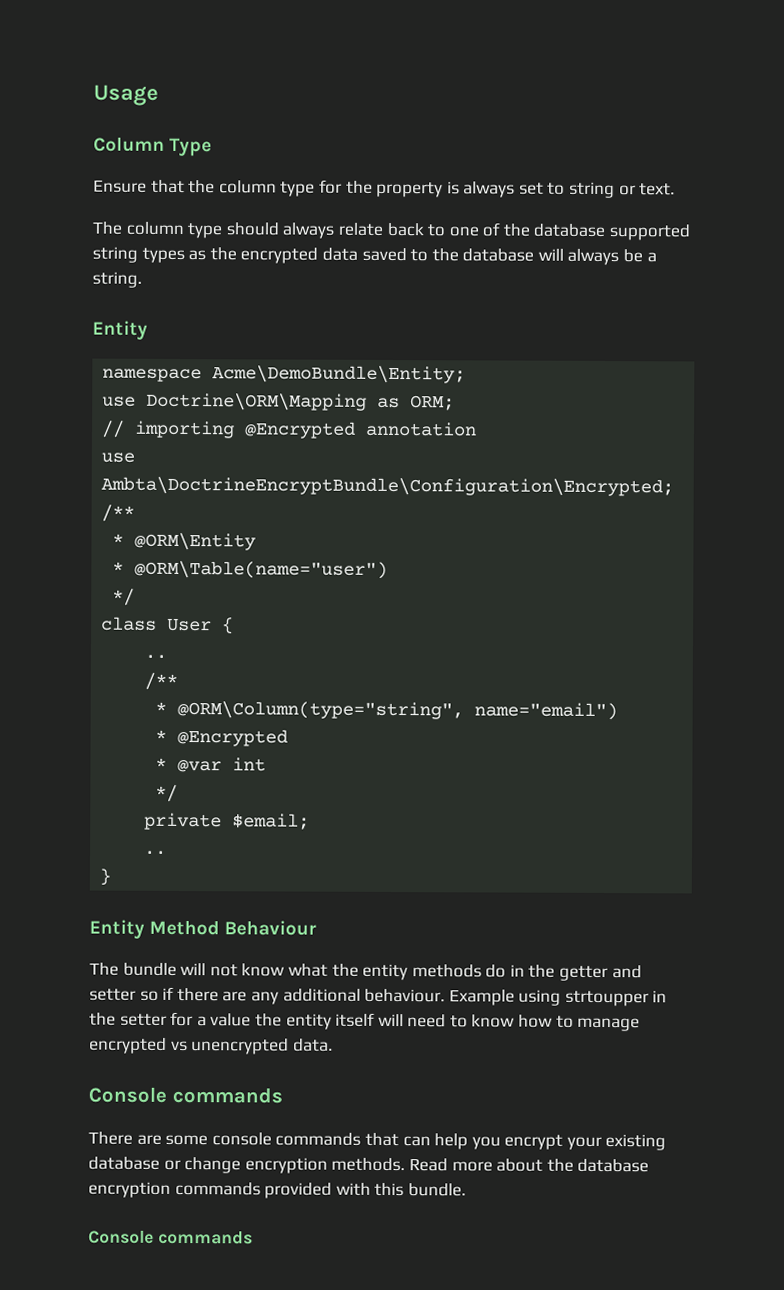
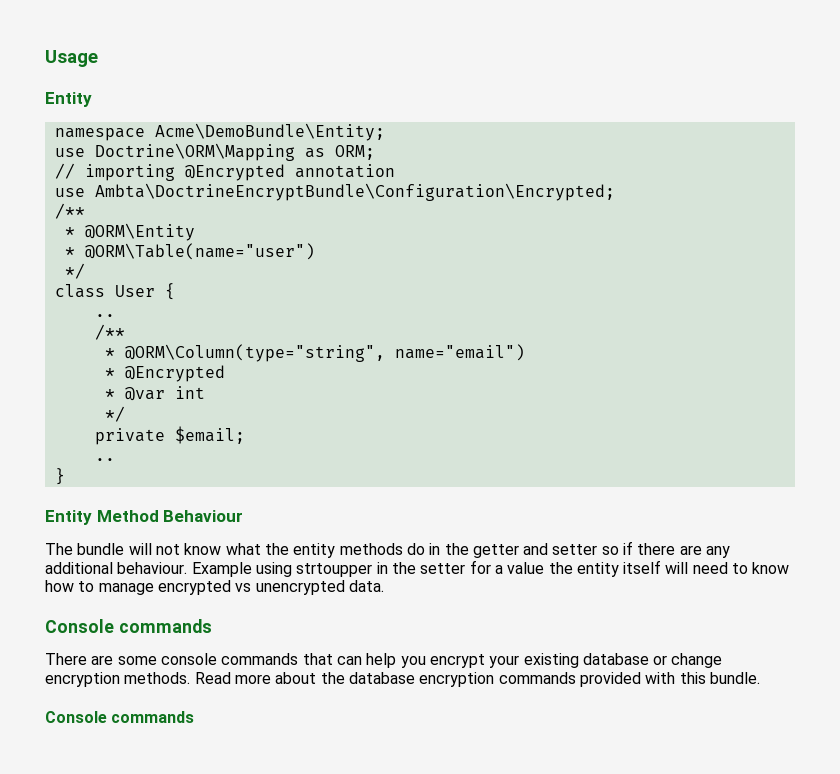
- Column Type
- Ensure that the column type for the property is always set to string or text.
- The column type should always relate back to one of the database supported string types as the encrypted data saved to the database will always be a string.

